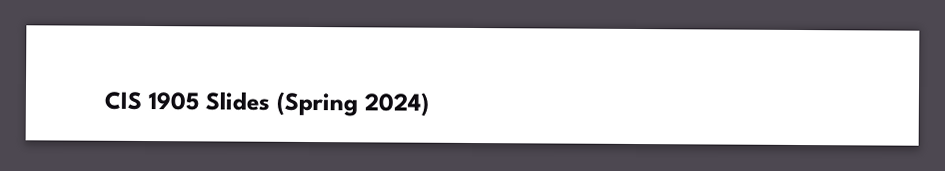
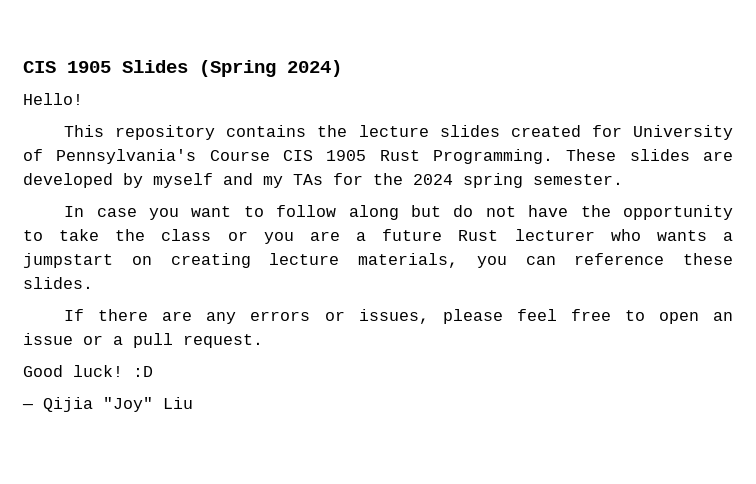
+ Hello!
+ This repository contains the lecture slides created for University of Pennsylvania's Course CIS 1905 Rust Programming. These slides are developed by myself and my TAs for the 2024 spring semester.
+ In case you want to follow along but do not have the opportunity to take the class or you are a future Rust lecturer who wants a jumpstart on creating lecture materials, you can reference these slides.
+ If there are any errors or issues, please feel free to open an issue or a pull request.
+ Good luck! :D
+ — Qijia "Joy" Liu

